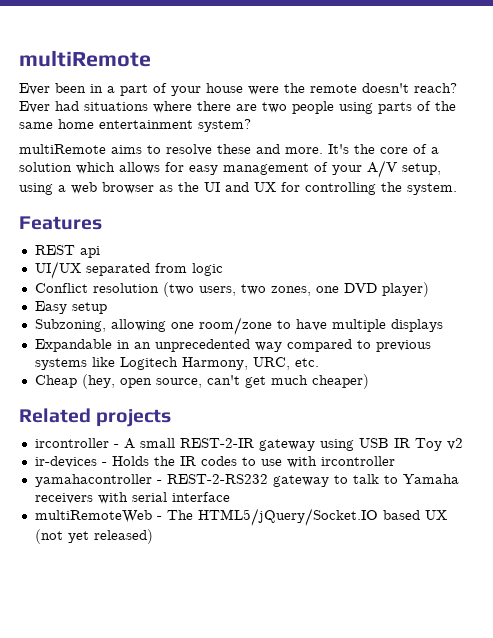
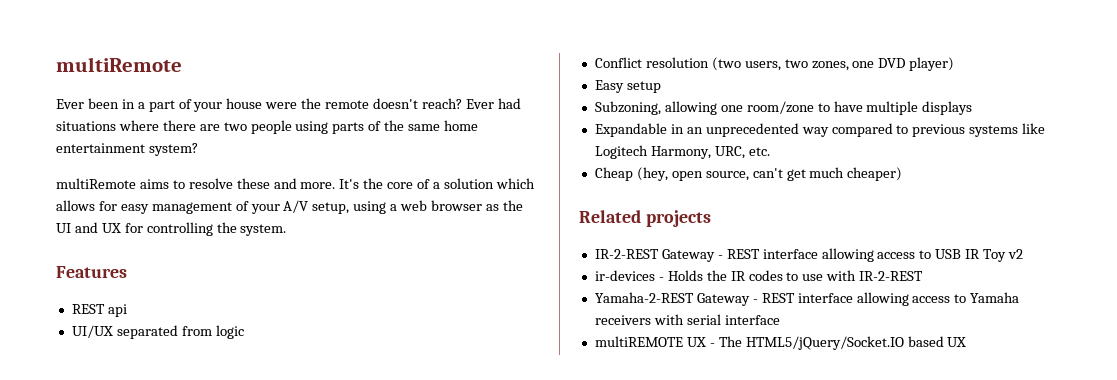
- ircontroller - A small REST-2-IR gateway using USB IR Toy v2
+ IR-2-REST Gateway - REST interface allowing access to USB IR Toy v2
- ir-devices - Holds the IR codes to use with ircontroller
- yamahacontroller - REST-2-RS232 gateway to talk to Yamaha receivers with serial interface
+ ir-devices - Holds the IR codes to use with IR-2-REST
+ Yamaha-2-REST Gateway - REST interface allowing access to Yamaha receivers with serial interface
- multiRemoteWeb - The HTML5/jQuery/Socket.IO based UX (not yet released)
+ multiREMOTE UX - The HTML5/jQuery/Socket.IO based UX

